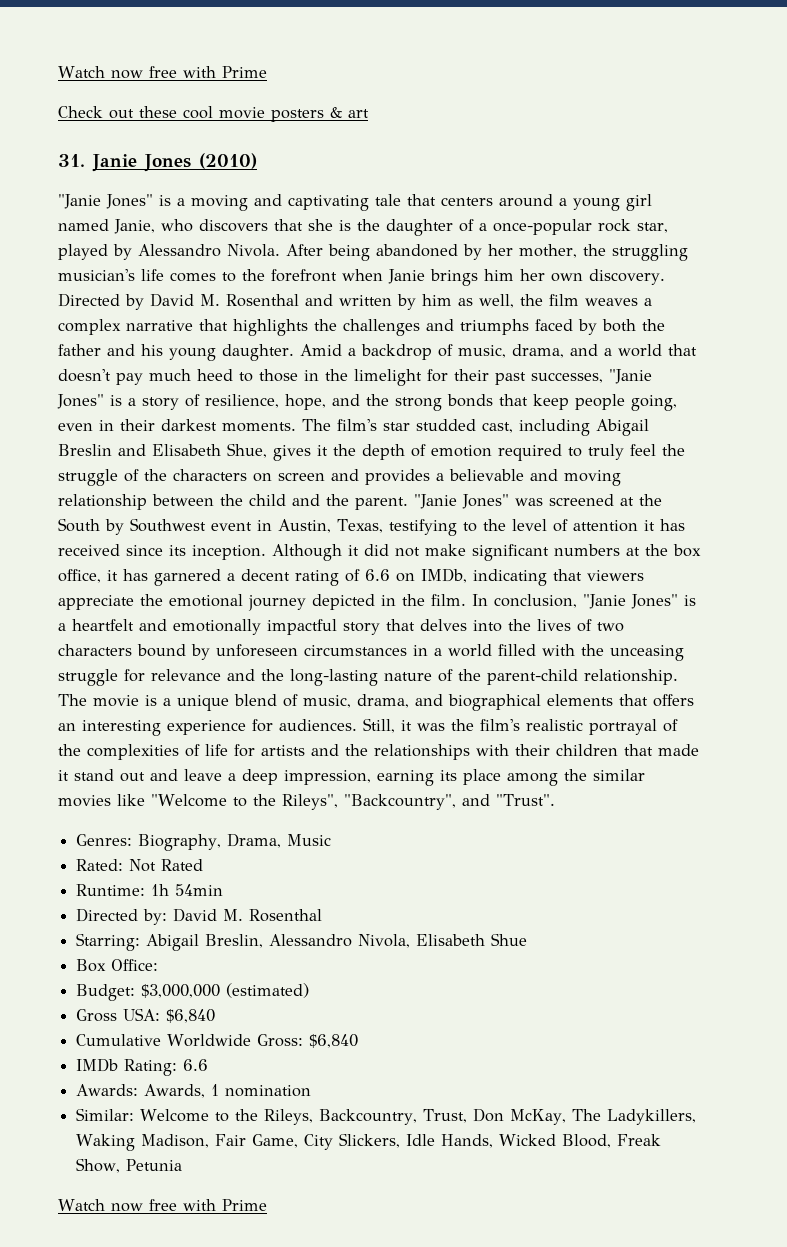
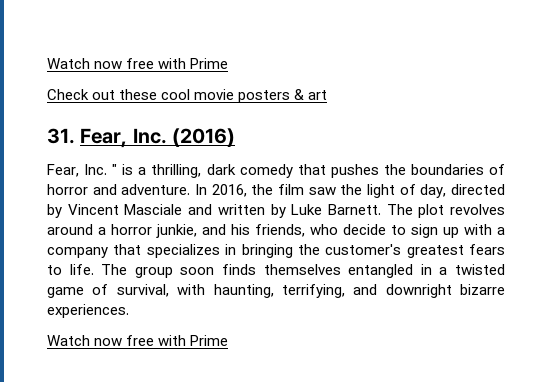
- 31. Janie Jones (2010)
- "Janie Jones" is a moving and captivating tale that centers around a young girl named Janie, who discovers that she is the daughter of a once-popular rock star, played by Alessandro Nivola. After being abandoned by her mother, the struggling musician's life comes to the forefront when Janie brings him her own discovery. Directed by David M. Rosenthal and written by him as well, the film weaves a complex narrative that highlights the challenges and triumphs faced by both the father and his young daughter. Amid a backdrop of music, drama, and a world that doesn't pay much heed to those in the limelight for their past successes, "Janie Jones" is a story of resilience, hope, and the strong bonds that keep people going, even in their darkest moments. The film's star studded cast, including Abigail Breslin and Elisabeth Shue, gives it the depth of emotion required to truly feel the struggle of the characters on screen and provides a believable and moving relationship between the child and the parent. "Janie Jones" was screened at the South by Southwest event in Austin, Texas, testifying to the level of attention it has received since its inception. Although it did not make significant numbers at the box office, it has garnered a decent rating of 6.6 on IMDb, indicating that viewers appreciate the emotional journey depicted in the film. In conclusion, "Janie Jones" is a heartfelt and emotionally impactful story that delves into the lives of two characters bound by unforeseen circumstances in a world filled with the unceasing struggle for relevance and the long-lasting nature of the parent-child relationship. The movie is a unique blend of music, drama, and biographical elements that offers an interesting experience for audiences. Still, it was the film's realistic portrayal of the complexities of life for artists and the relationships with their children that made it stand out and leave a deep impression, earning its place among the similar movies like "Welcome to the Rileys", "Backcountry", and "Trust".
- Genres: Biography, Drama, Music
- Rated: Not Rated
- Runtime: 1h 54min
- Directed by: David M. Rosenthal
- Starring: Abigail Breslin, Alessandro Nivola, Elisabeth Shue
- Box Office:
- Budget: $3,000,000 (estimated)
- Gross USA: $6,840
- Cumulative Worldwide Gross: $6,840
- IMDb Rating: 6.6
- Awards: Awards, 1 nomination
- Similar: Welcome to the Rileys, Backcountry, Trust, Don McKay, The Ladykillers, Waking Madison, Fair Game, City Slickers, Idle Hands, Wicked Blood, Freak Show, Petunia
+ 31. Fear, Inc. (2016)
+ Fear, Inc. " is a thrilling, dark comedy that pushes the boundaries of horror and adventure. In 2016, the film saw the light of day, directed by Vincent Masciale and written by Luke Barnett. The plot revolves around a horror junkie, and his friends, who decide to sign up with a company that specializes in bringing the customer's greatest fears to life. The group soon finds themselves entangled in a twisted game of survival, with haunting, terrifying, and downright bizarre experiences.

